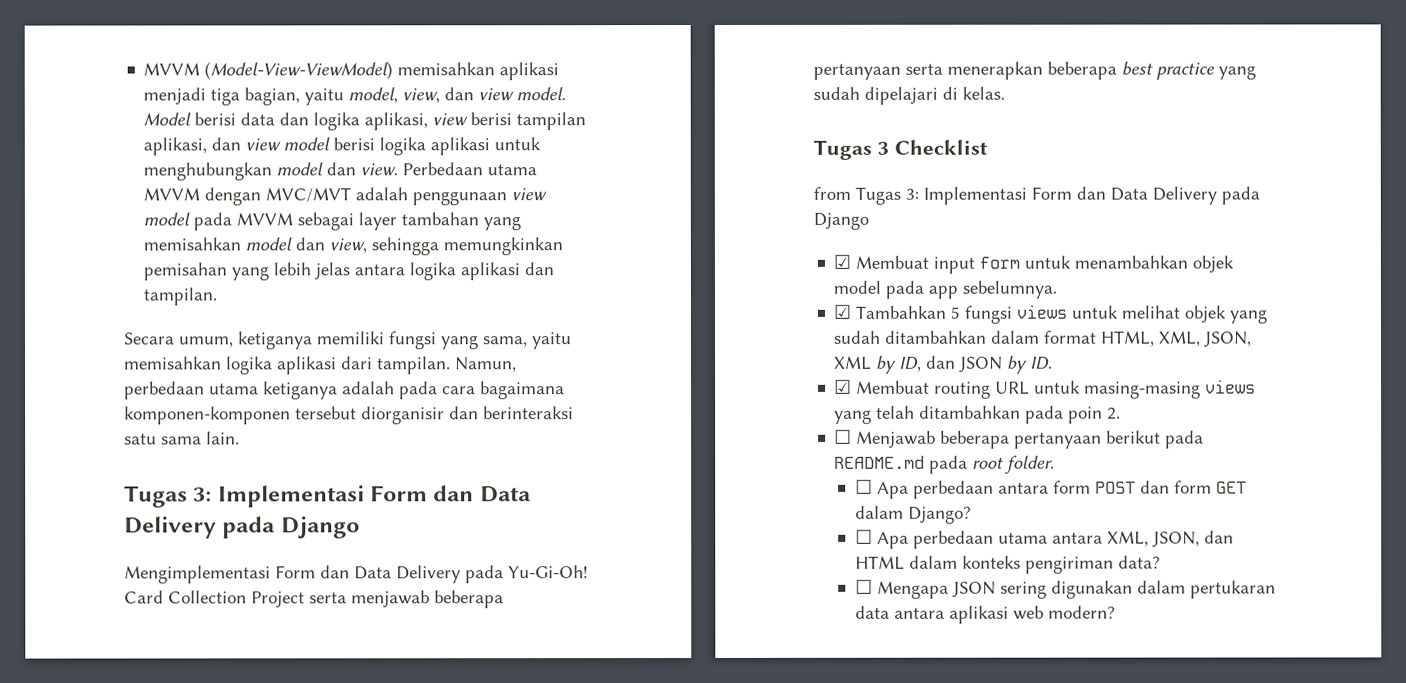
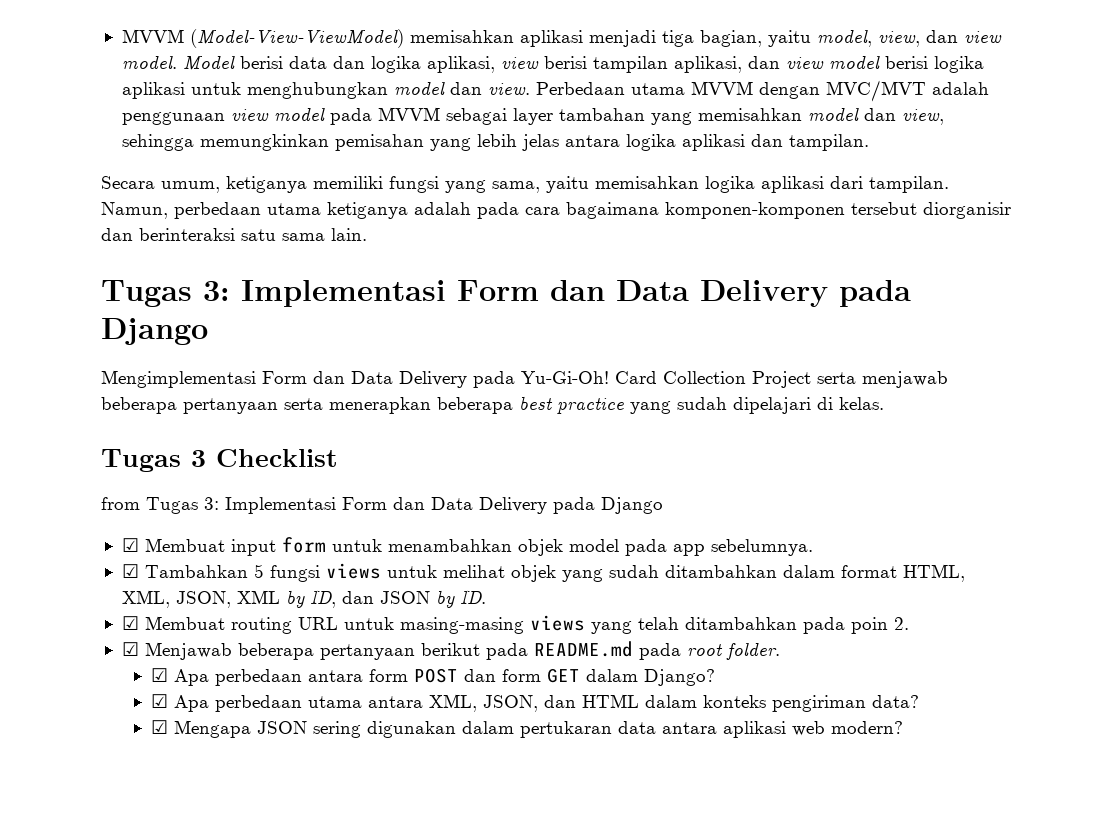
- ☐ Menjawab beberapa pertanyaan berikut pada README.md pada root folder.
+ ☑ Menjawab beberapa pertanyaan berikut pada README.md pada root folder.
- ☐ Apa perbedaan antara form POST dan form GET dalam Django?
+ ☑ Apa perbedaan antara form POST dan form GET dalam Django?
- ☐ Apa perbedaan utama antara XML, JSON, dan HTML dalam konteks pengiriman data?
+ ☑ Apa perbedaan utama antara XML, JSON, dan HTML dalam konteks pengiriman data?
- ☐ Mengapa JSON sering digunakan dalam pertukaran data antara aplikasi web modern?
+ ☑ Mengapa JSON sering digunakan dalam pertukaran data antara aplikasi web modern?

